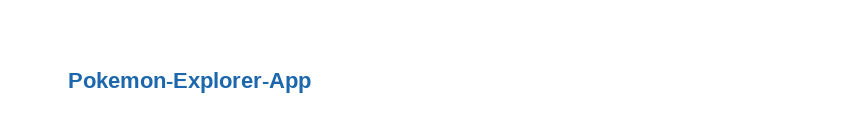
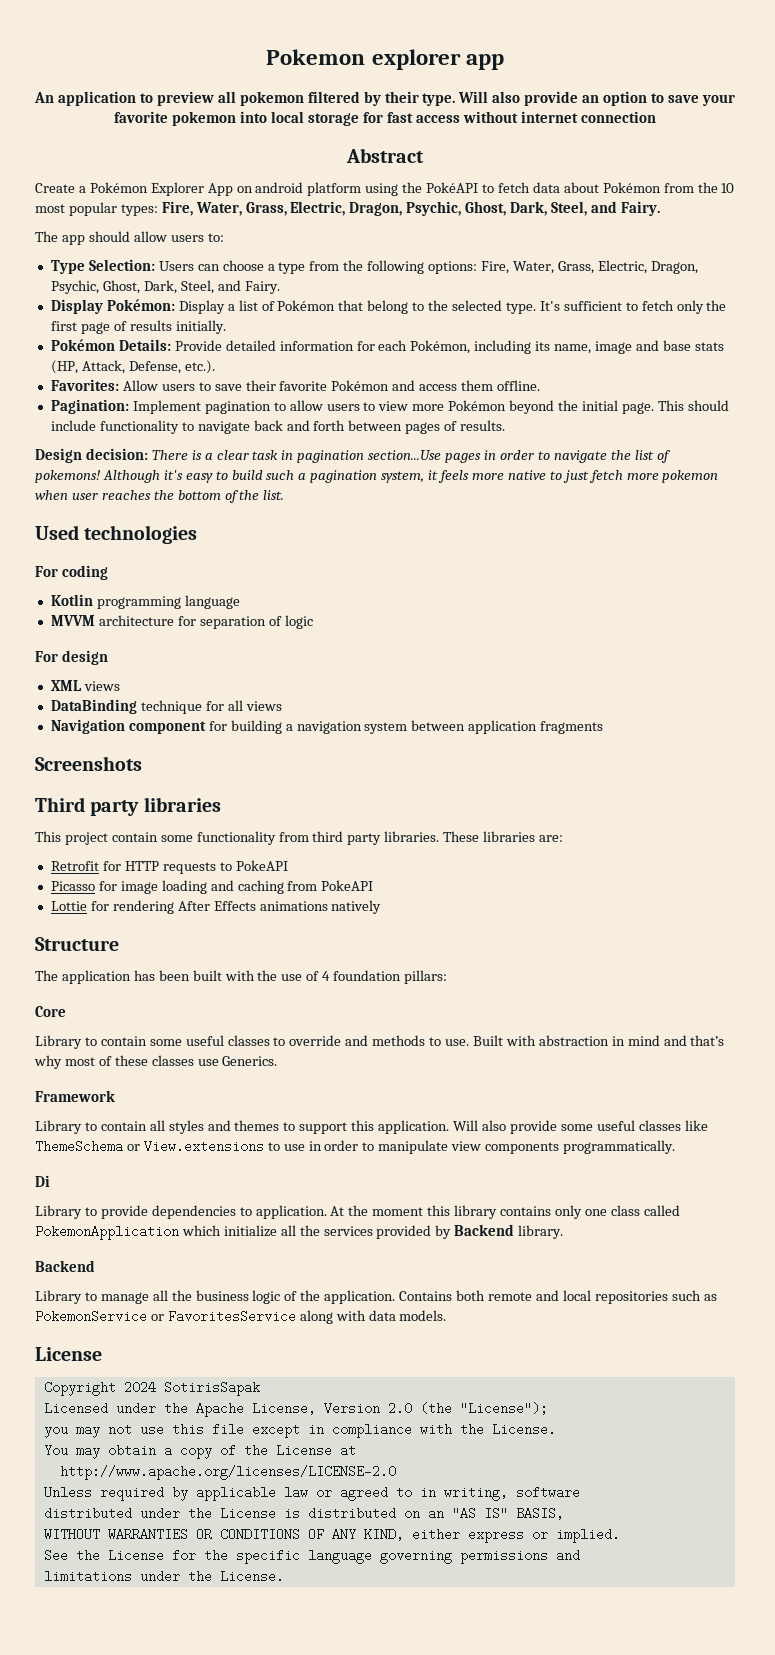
- Pokemon-Explorer-App
+ Pokemon explorer app
+ An application to preview all pokemon filtered by their type. Will also provide an option to save your favorite pokemon into local storage for fast access without internet connection
+ Abstract
+ Create a Pokémon Explorer App on android platform using the PokéAPI to fetch data about Pokémon from the 10 most popular types: Fire, Water, Grass, Electric, Dragon, Psychic, Ghost, Dark, Steel, and Fairy.
+ The app should allow users to:
+ Type Selection: Users can choose a type from the following options: Fire, Water, Grass, Electric, Dragon, Psychic, Ghost, Dark, Steel, and Fairy.
+ Display Pokémon: Display a list of Pokémon that belong to the selected type. It's sufficient to fetch only the first page of results initially.
+ Pokémon Details: Provide detailed information for each Pokémon, including its name, image and base stats (HP, Attack, Defense, etc.).
+ Favorites: Allow users to save their favorite Pokémon and access them offline.
+ Pagination: Implement pagination to allow users to view more Pokémon beyond the initial page. This should include functionality to navigate back and forth between pages of results.
+ Design decision: There is a clear task in pagination section...Use pages in order to navigate the list of pokemons! Although it's easy to build such a pagination system, it feels more native to just fetch more pokemon when user reaches the bottom of the list.
+ Used technologies
+ For coding
+ Kotlin programming language
+ MVVM architecture for separation of logic
+ For design
+ XML views
+ DataBinding technique for all views
+ Navigation component for building a navigation system between application fragments
+ Screenshots
+ Third party libraries
+ This project contain some functionality from third party libraries. These libraries are:
+ Retrofit for HTTP requests to PokeAPI
+ Picasso for image loading and caching from PokeAPI
+ Lottie for rendering After Effects animations natively
+ Structure
+ The application has been built with the use of 4 foundation pillars:
+ Core
+ Library to contain some useful classes to override and methods to use. Built with abstraction in mind and that’s why most of these classes use Generics.
+ Framework
+ Library to contain all styles and themes to support this application. Will also provide some useful classes like ThemeSchema or View.extensions to use in order to manipulate view components programmatically.
+ Di
+ Library to provide dependencies to application. At the moment this library contains only one class called PokemonApplication which initialize all the services provided by Backend library.
+ Backend
+ Library to manage all the business logic of the application. Contains both remote and local repositories such as PokemonService or FavoritesService along with data models.
+ License
+ Copyright 2024 SotirisSapak
+ Licensed under the Apache License, Version 2.0 (the "License");
+ you may not use this file except in compliance with the License.
+ You may obtain a copy of the License at
+ http://www.apache.org/licenses/LICENSE-2.0
+ Unless required by applicable law or agreed to in writing, software
+ distributed under the License is distributed on an "AS IS" BASIS,
+ WITHOUT WARRANTIES OR CONDITIONS OF ANY KIND, either express or implied.
+ See the License for the specific language governing permissions and
+ limitations under the License.

